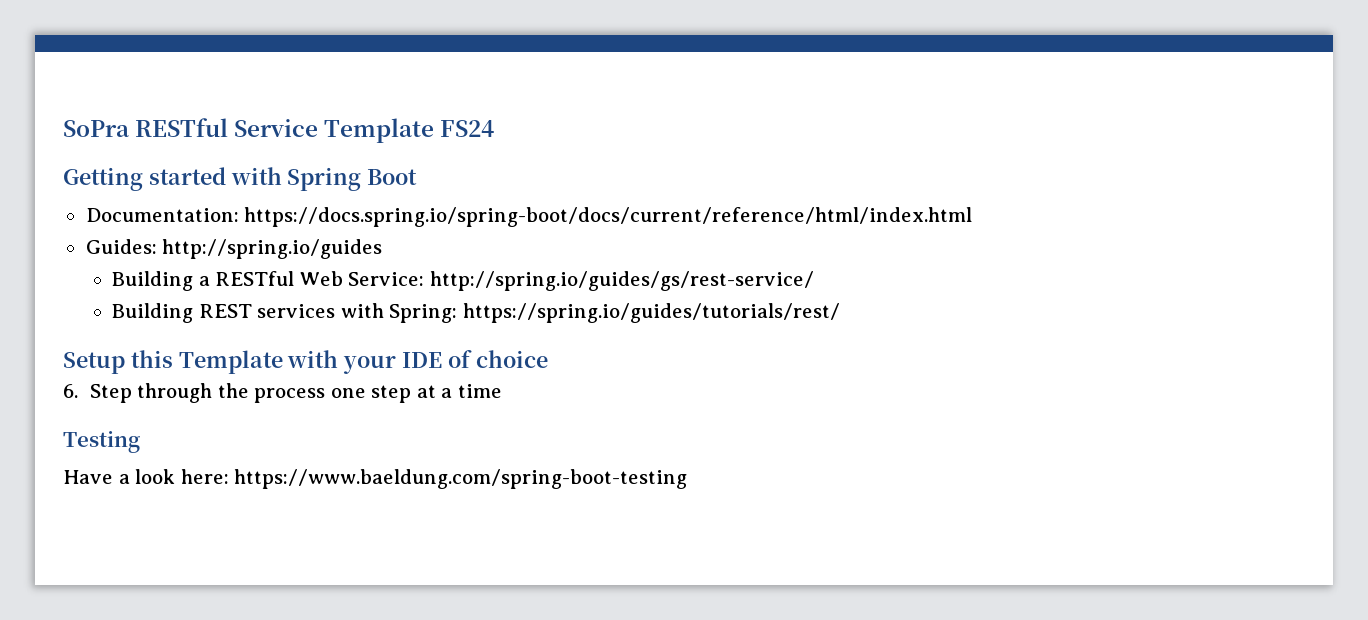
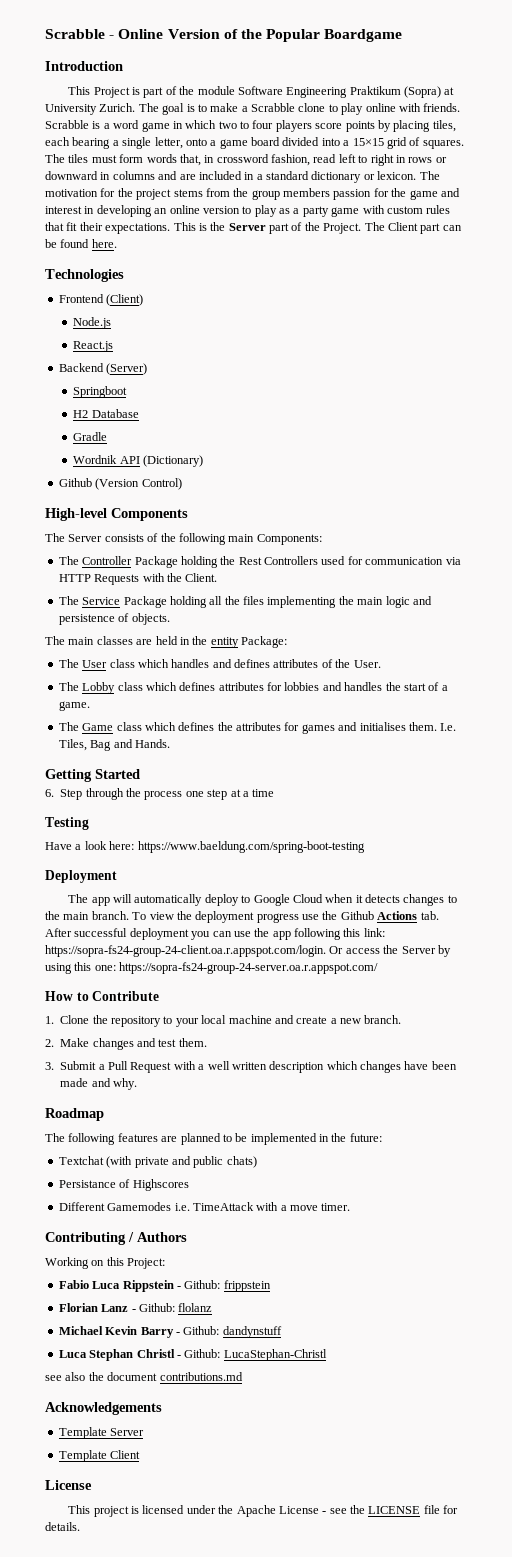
- SoPra RESTful Service Template FS24
- Getting started with Spring Boot
- Documentation: https://docs.spring.io/spring-boot/docs/current/reference/html/index.html
- Guides: http://spring.io/guides
- Building a RESTful Web Service: http://spring.io/guides/gs/rest-service/
- Building REST services with Spring: https://spring.io/guides/tutorials/rest/
- Setup this Template with your IDE of choice
+ Scrabble - Online Version of the Popular Boardgame
+ Introduction
+ This Project is part of the module Software Engineering Praktikum (Sopra) at University Zurich. The goal is to make a Scrabble clone to play online with friends. Scrabble is a word game in which two to four players score points by placing tiles, each bearing a single letter, onto a game board divided into a 15×15 grid of squares. The tiles must form words that, in crossword fashion, read left to right in rows or downward in columns and are included in a standard dictionary or lexicon. The motivation for the project stems from the group members passion for the game and interest in developing an online version to play as a party game with custom rules that fit their expectations. This is the Server part of the Project. The Client part can be found here.
+ Technologies
+ Frontend (Client)
+ Node.js
+ React.js
+ Backend (Server)
+ Springboot
+ H2 Database
+ Gradle
+ Wordnik API (Dictionary)
+ Github (Version Control)
+ High-level Components
+ The Server consists of the following main Components:
+ The Controller Package holding the Rest Controllers used for communication via HTTP Requests with the Client.
+ The Service Package holding all the files implementing the main logic and persistence of objects.
+ The main classes are held in the entity Package:
+ The User class which handles and defines attributes of the User.
+ The Lobby class which defines attributes for lobbies and handles the start of a game.
+ The Game class which defines the attributes for games and initialises them. I.e. Tiles, Bag and Hands.
+ Getting Started
+ Deployment
+ The app will automatically deploy to Google Cloud when it detects changes to the main branch. To view the deployment progress use the Github Actions tab. After successful deployment you can use the app following this link: https://sopra-fs24-group-24-client.oa.r.appspot.com/login. Or access the Server by using this one: https://sopra-fs24-group-24-server.oa.r.appspot.com/
+ How to Contribute
+ 1. Clone the repository to your local machine and create a new branch.
+ 2. Make changes and test them.
+ 3. Submit a Pull Request with a well written description which changes have been made and why.
+ Roadmap
+ The following features are planned to be implemented in the future:
+ Textchat (with private and public chats)
+ Persistance of Highscores
+ Different Gamemodes i.e. TimeAttack with a move timer.
+ Contributing / Authors
+ Working on this Project:
+ Fabio Luca Rippstein - Github: frippstein
+ Florian Lanz - Github: flolanz
+ Michael Kevin Barry - Github: dandynstuff
+ Luca Stephan Christl - Github: LucaStephan-Christl
+ see also the document contributions.md
+ Acknowledgements
+ Template Server
+ Template Client
+ License
+ This project is licensed under the Apache License - see the LICENSE file for details.

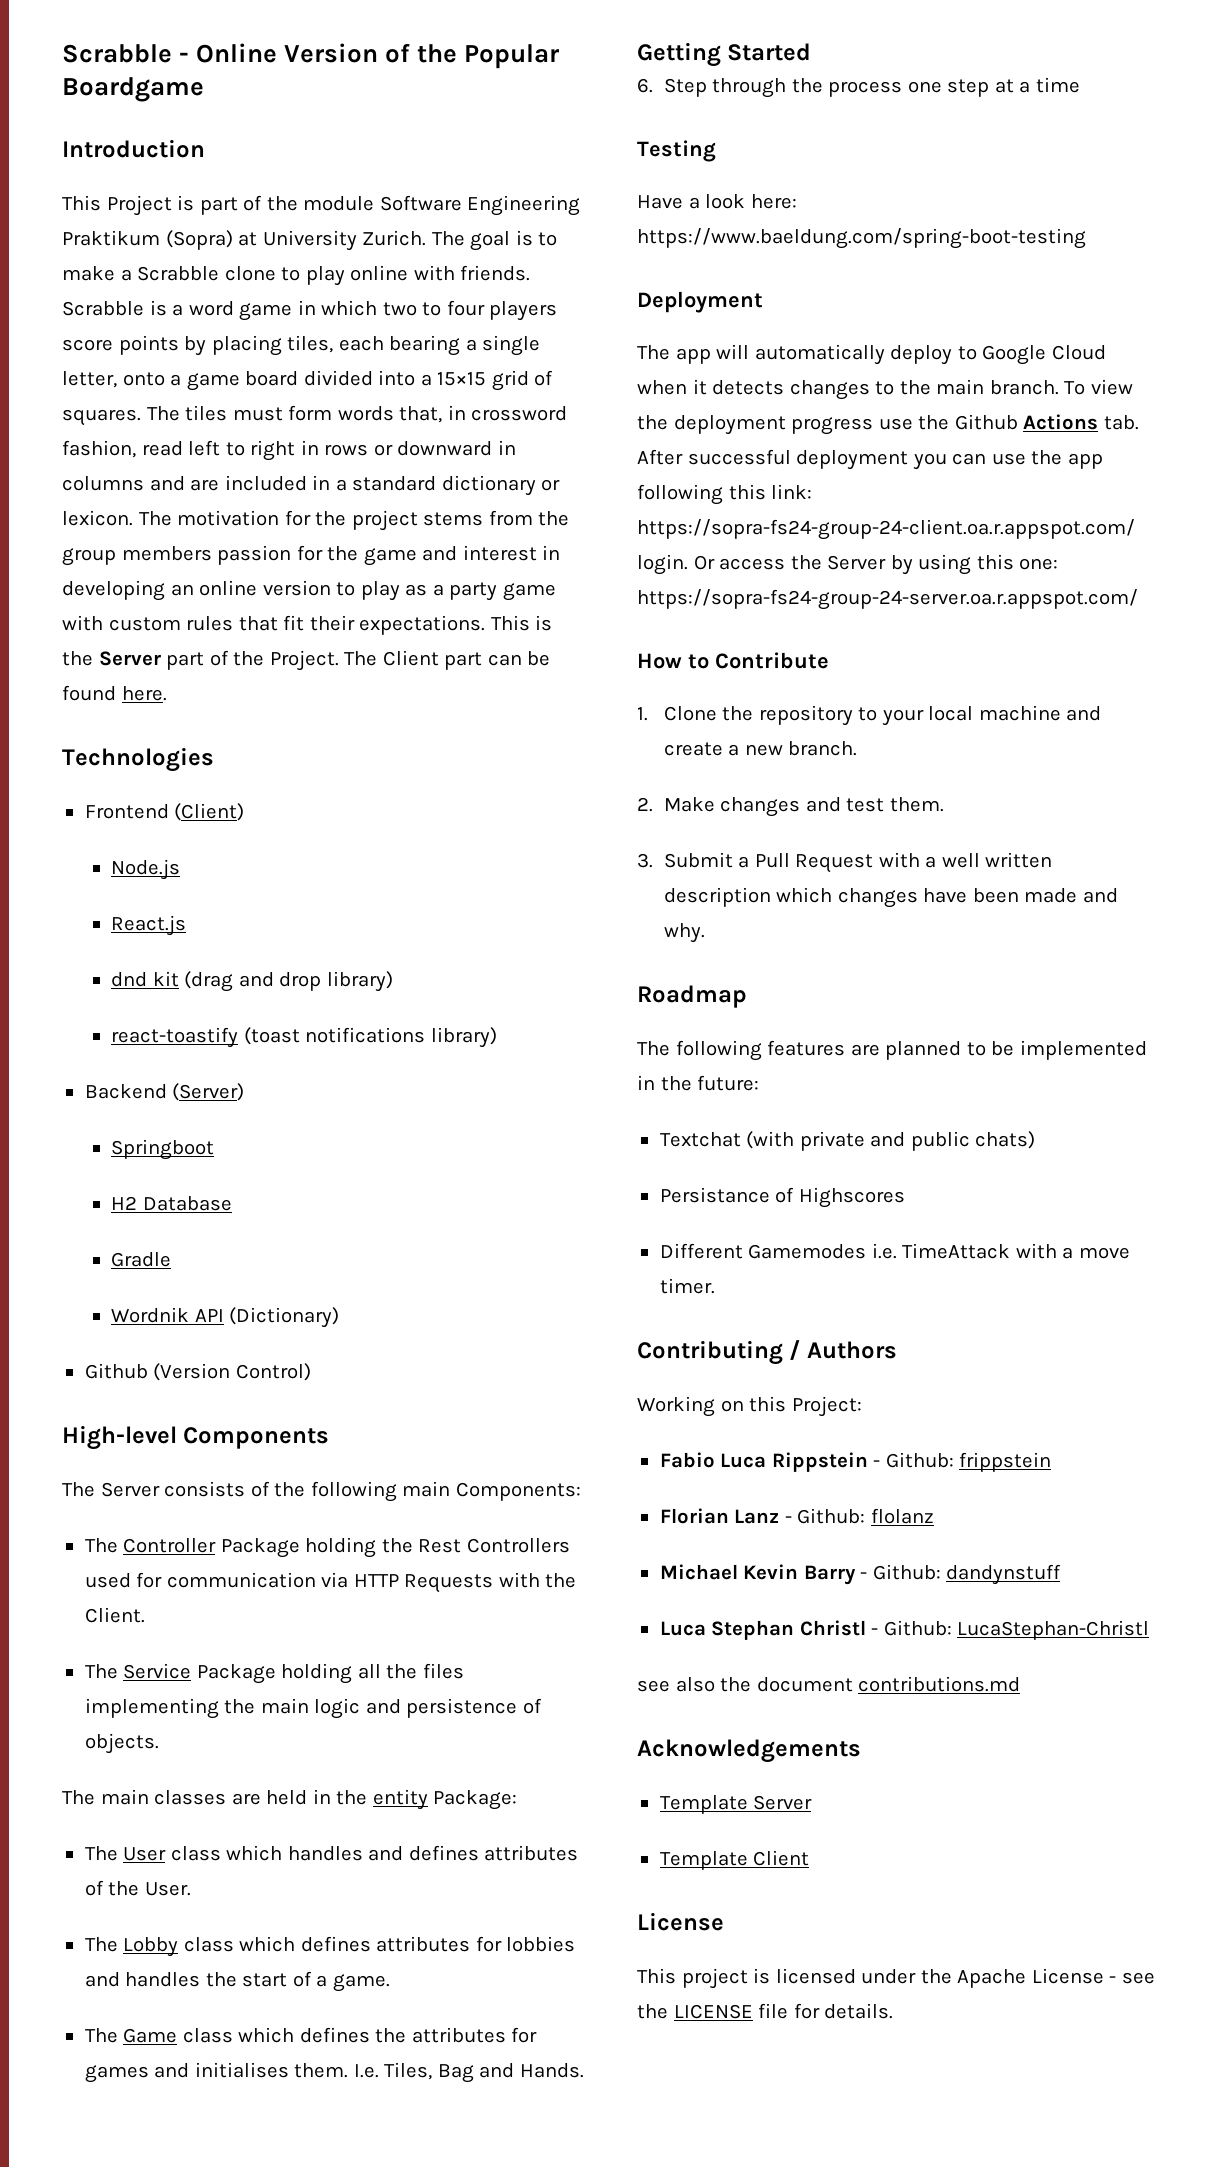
+ dnd kit (drag and drop library)
+ react-toastify (toast notifications library)

